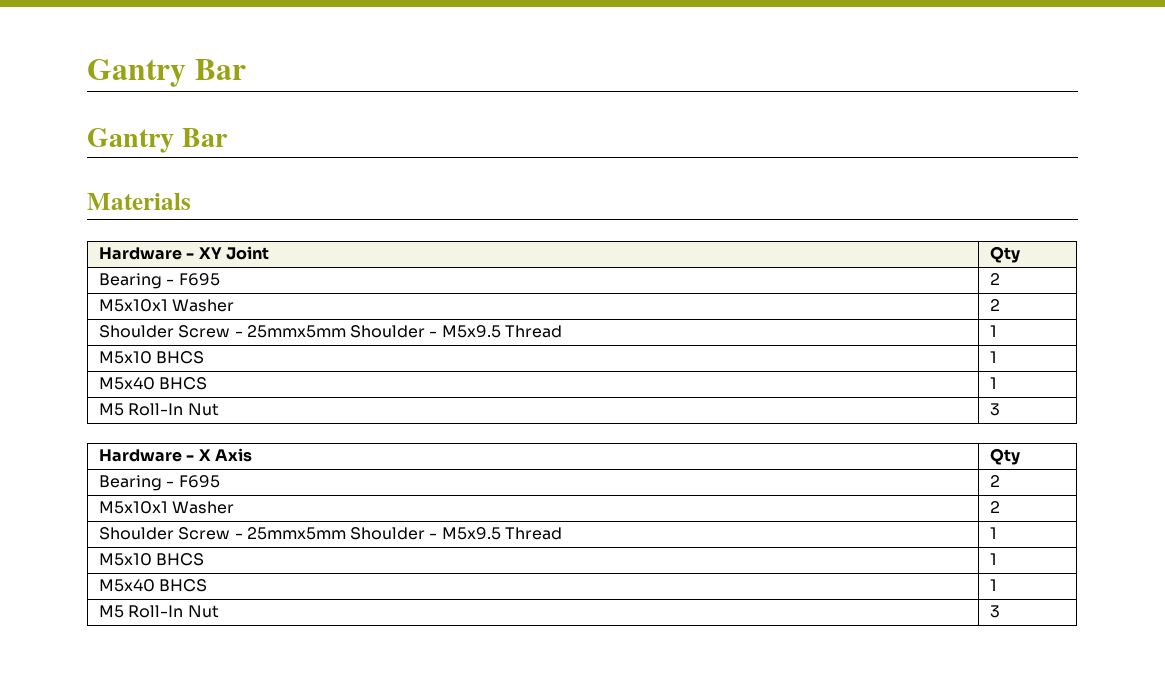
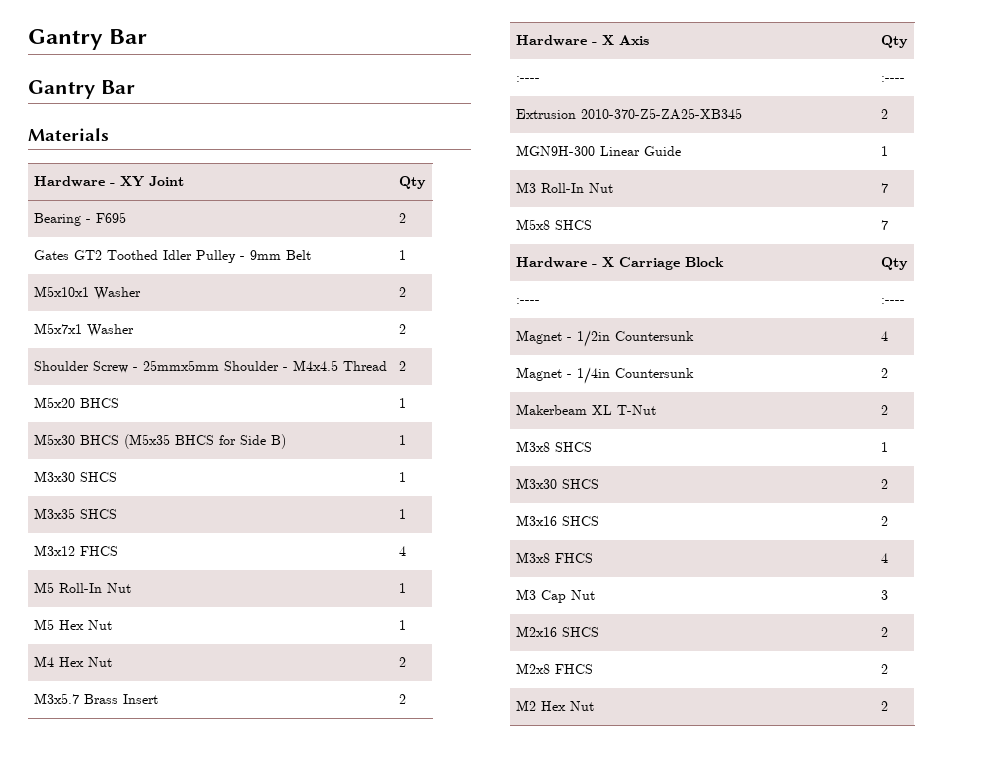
  Hardware - XY Joint | Qty
  Bearing - F695 | 2
+ Gates GT2 Toothed Idler Pulley - 9mm Belt | 1
  M5x10x1 Washer | 2
- Shoulder Screw - 25mmx5mm Shoulder - M5x9.5 Thread | 1
- M5x10 BHCS | 1
- M5x40 BHCS | 1
- M5 Roll-In Nut | 3
+ M5x7x1 Washer | 2
+ Shoulder Screw - 25mmx5mm Shoulder - M4x4.5 Thread | 2
+ M5x20 BHCS | 1
+ M5x30 BHCS (M5x35 BHCS for Side B) | 1
+ M3x30 SHCS | 1
+ M3x35 SHCS | 1
+ M3x12 FHCS | 4
+ M5 Roll-In Nut | 1
+ M5 Hex Nut | 1
+ M4 Hex Nut | 2
+ M3x5.7 Brass Insert | 2
  Hardware - X Axis | Qty
- Bearing - F695 | 2
- M5x10x1 Washer | 2
- Shoulder Screw - 25mmx5mm Shoulder - M5x9.5 Thread | 1
- M5x10 BHCS | 1
- M5x40 BHCS | 1
- M5 Roll-In Nut | 3
+ :---- | :----
+ Extrusion 2010-370-Z5-ZA25-XB345 | 2
+ MGN9H-300 Linear Guide | 1
+ M3 Roll-In Nut | 7
+ M5x8 SHCS | 7
+ Hardware - X Carriage Block | Qty
+ :---- | :----
+ Magnet - 1/2in Countersunk | 4
+ Magnet - 1/4in Countersunk | 2
+ Makerbeam XL T-Nut | 2
+ M3x8 SHCS | 1
+ M3x30 SHCS | 2
+ M3x16 SHCS | 2
+ M3x8 FHCS | 4
+ M3 Cap Nut | 3
+ M2x16 SHCS | 2
+ M2x8 FHCS | 2
+ M2 Hex Nut | 2

